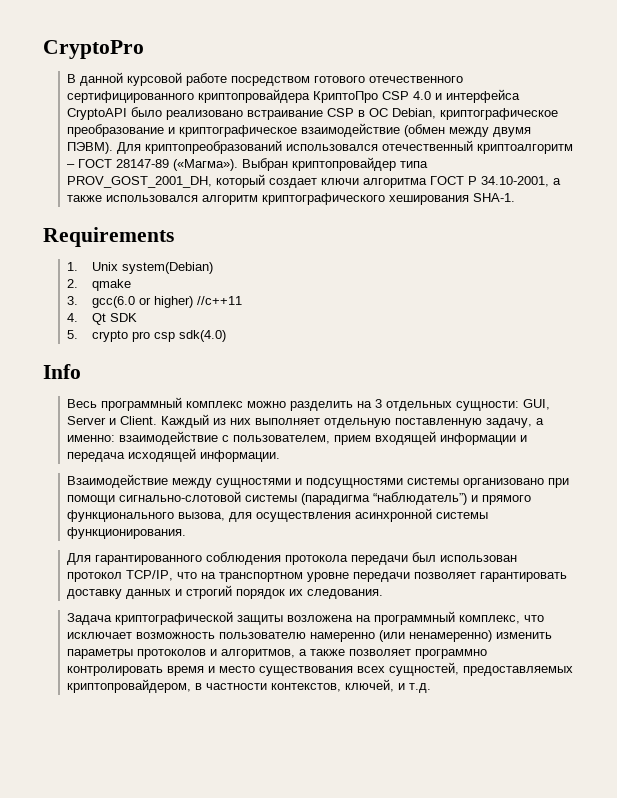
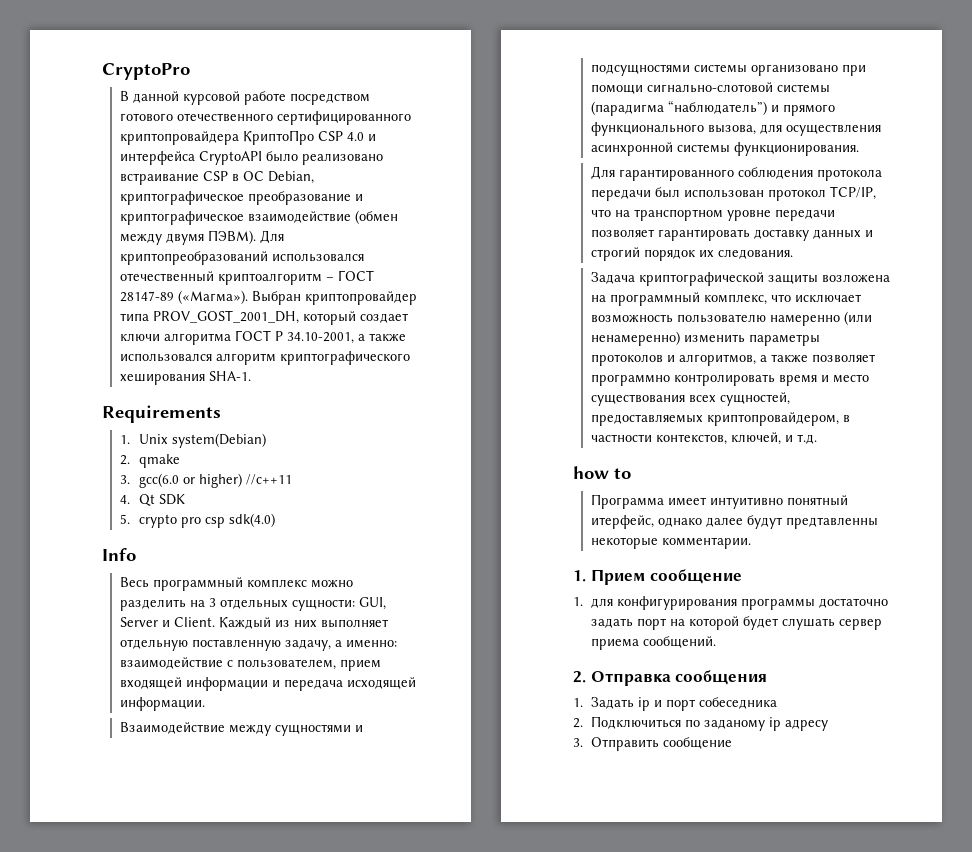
+ how to
+ Программа имеет интуитивно понятный итерфейс, однако далее будут предтавленны некоторые комментарии.
+ 1. Прием сообщение
+ 1. для конфигурирования программы достаточно задать порт на которой будет слушать сервер приема сообщений.
+ 2. Отправка сообщения
+ 1. Задать ip и порт собеседника
+ 2. Подключиться по заданому ip адресу
+ 3. Отправить сообщение

